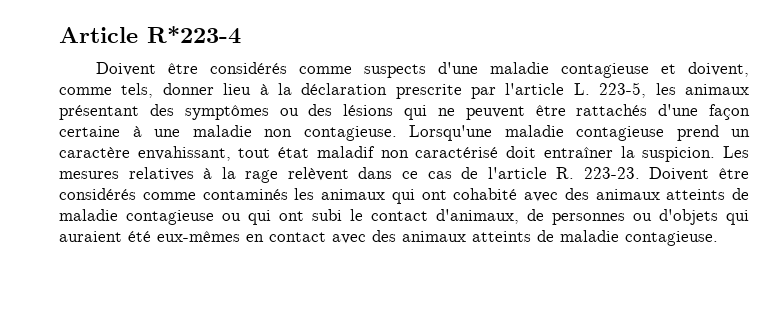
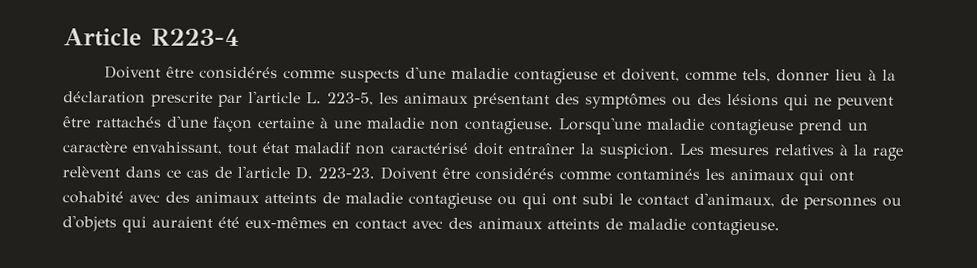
- Article R*223-4
+ Article R223-4
- Les mesures relatives à la rage relèvent dans ce cas de l'article R. 223-23.
+ Les mesures relatives à la rage relèvent dans ce cas de l'article D. 223-23.

